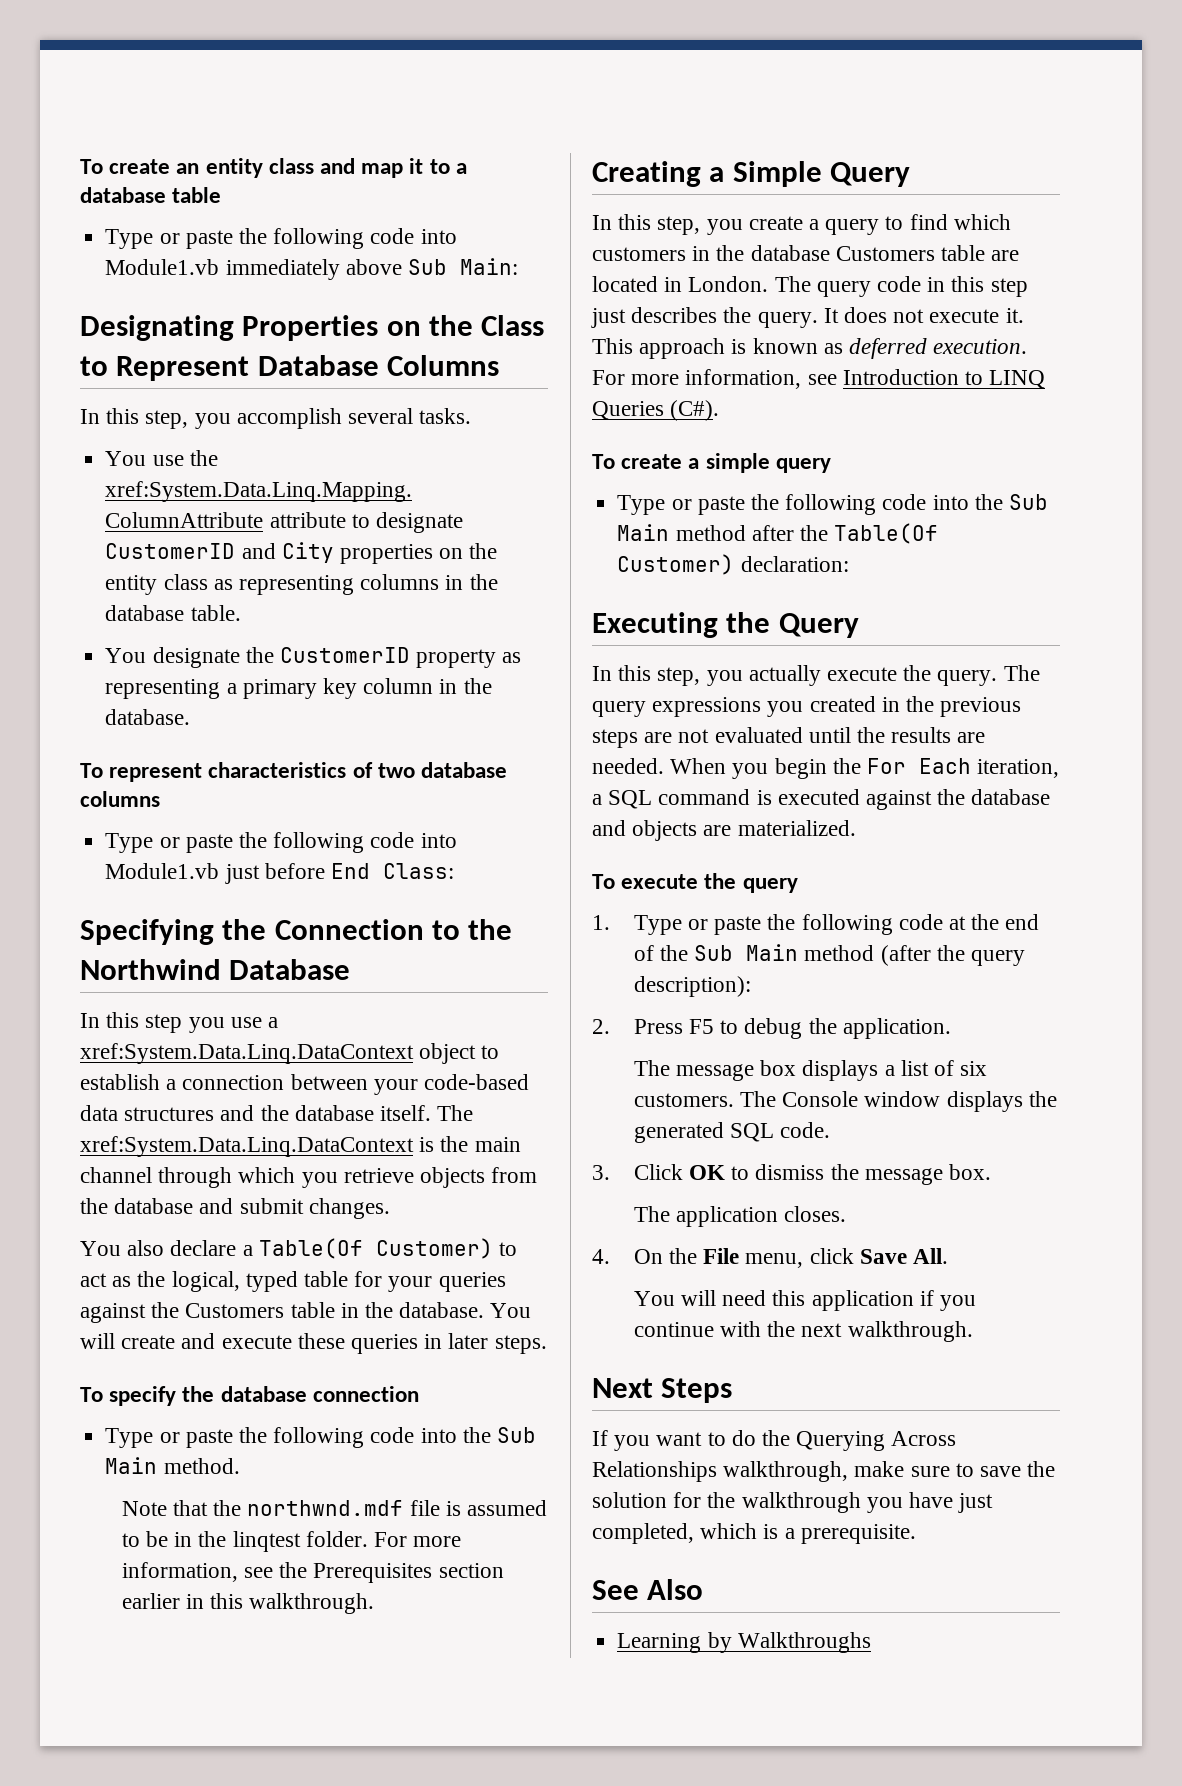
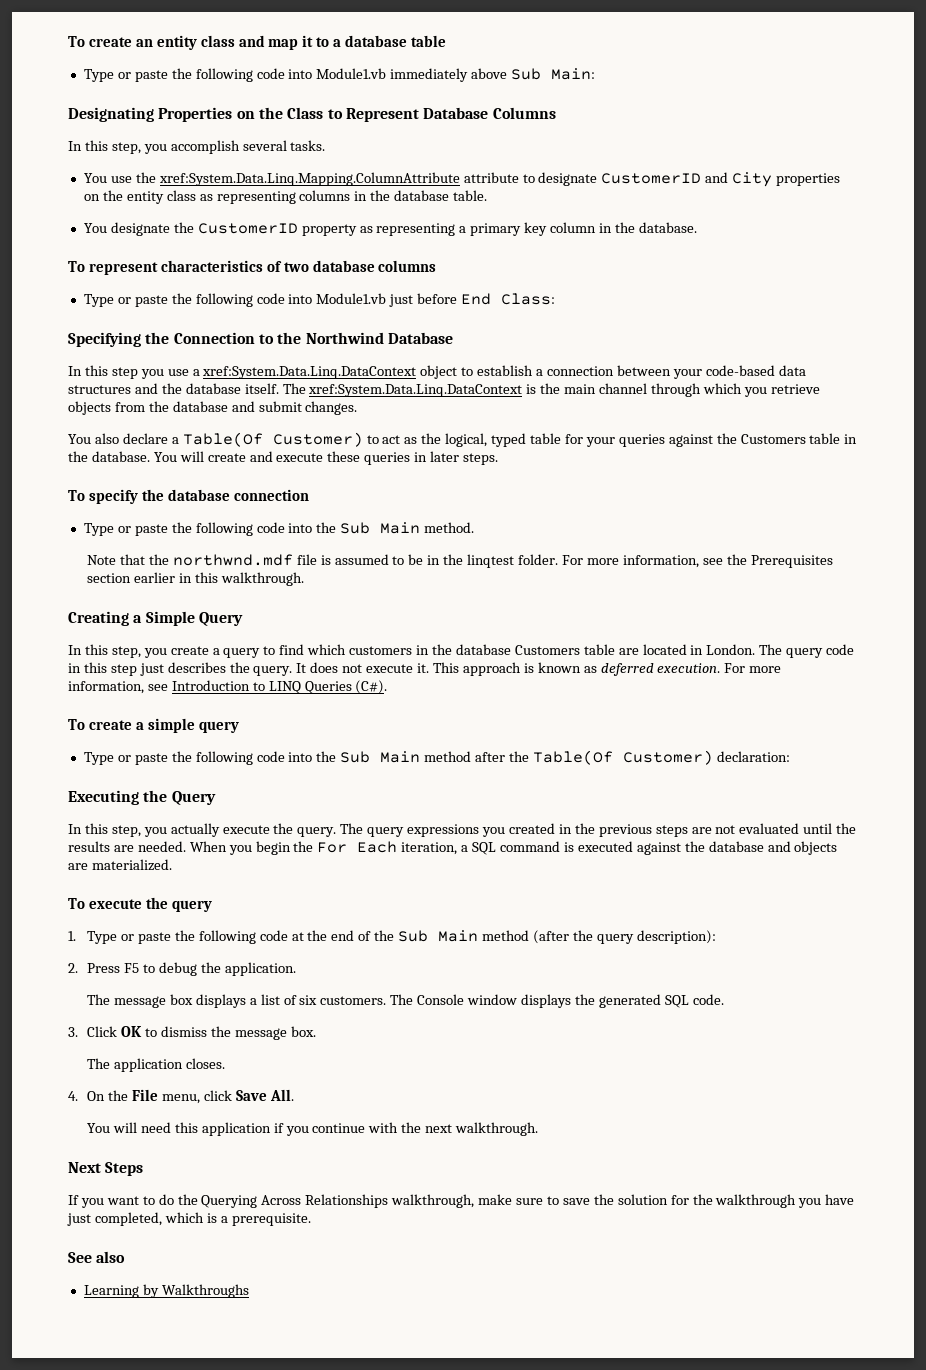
- See Also
+ See also

